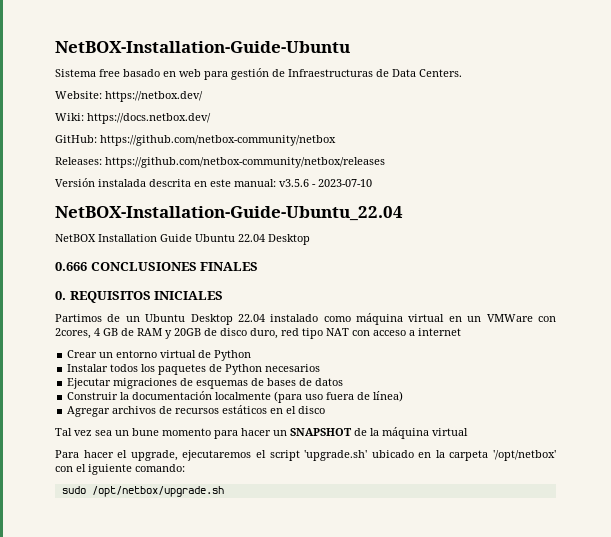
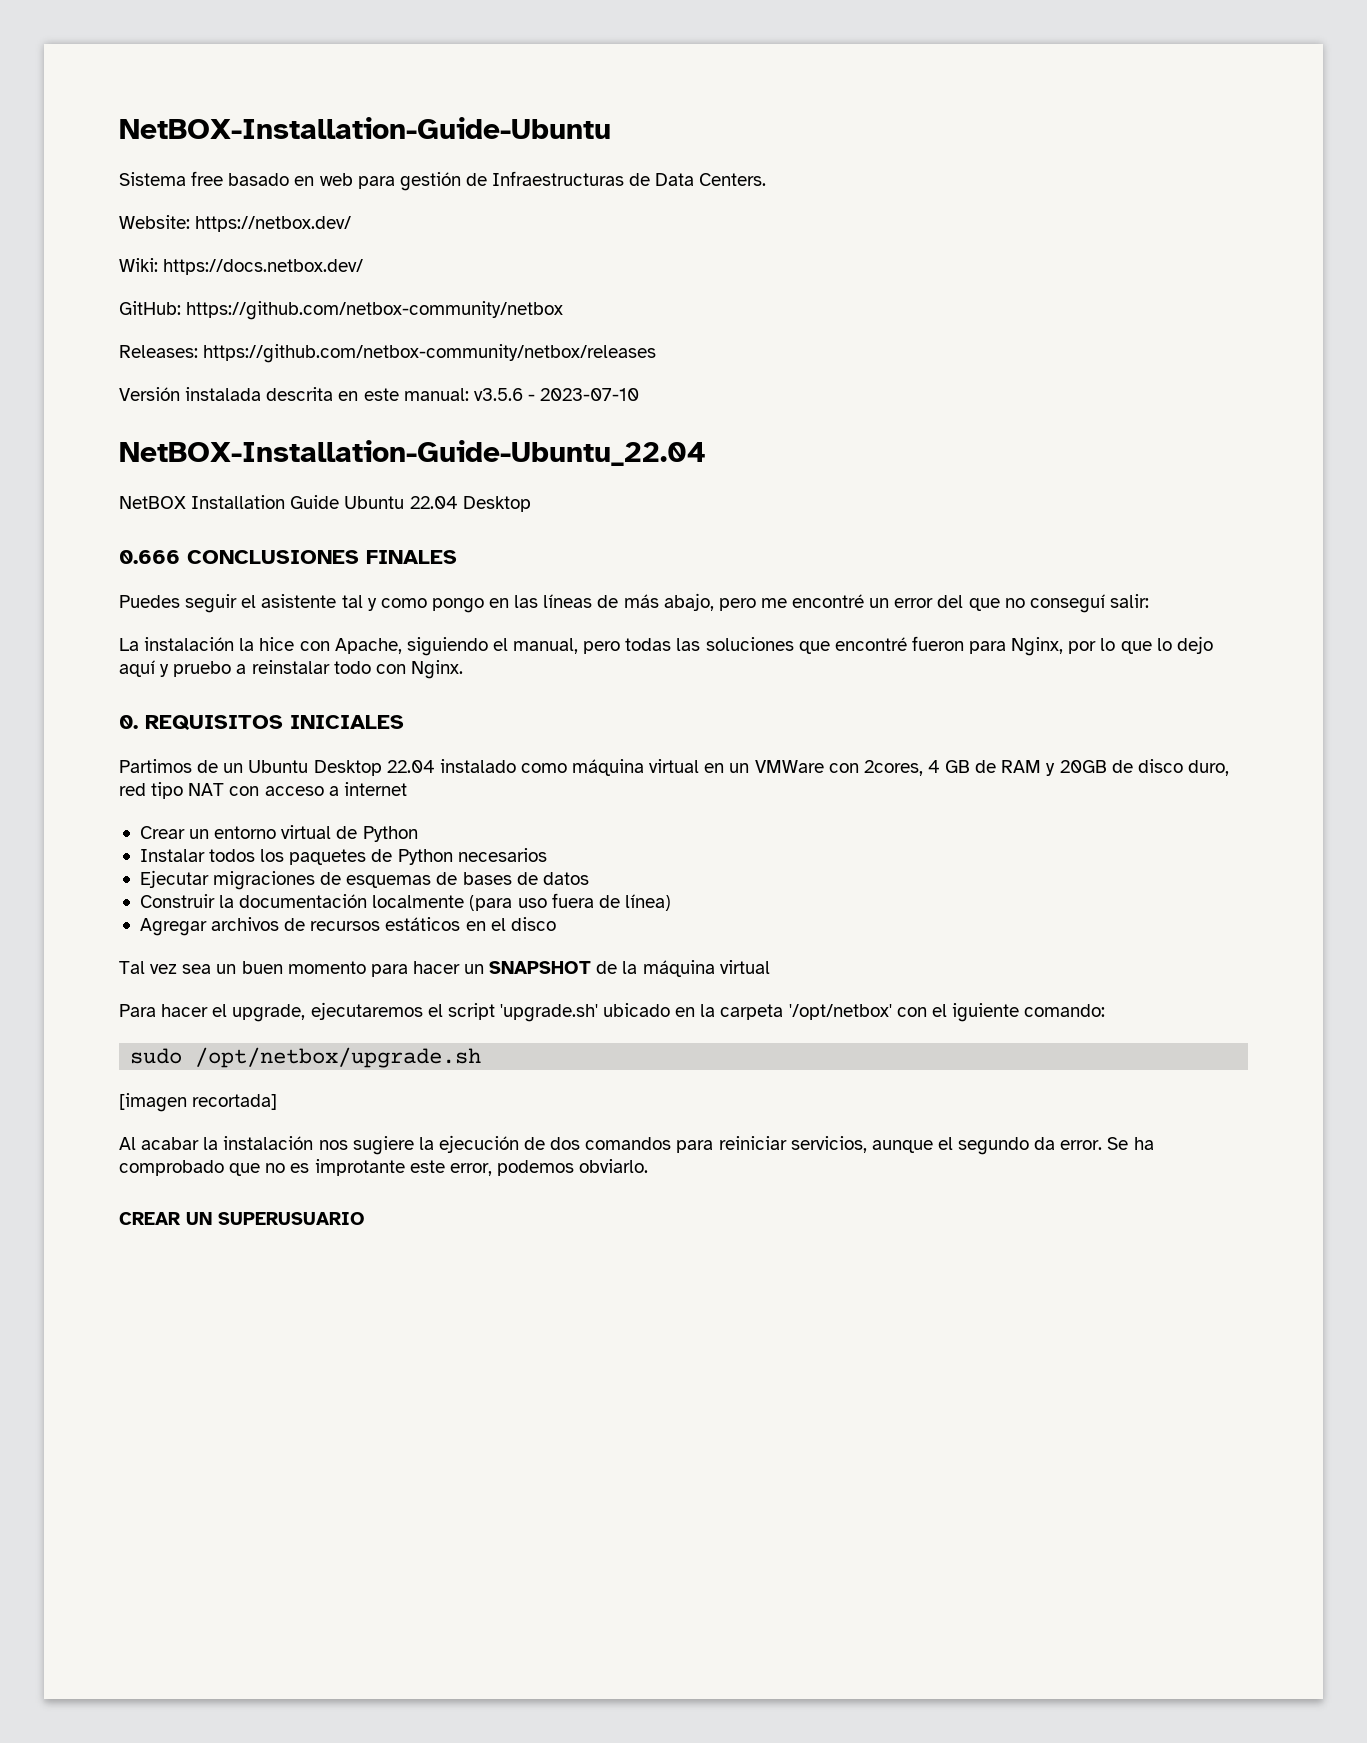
+ Puedes seguir el asistente tal y como pongo en las líneas de más abajo, pero me encontré un error del que no conseguí salir:
+ La instalación la hice con Apache, siguiendo el manual, pero todas las soluciones que encontré fueron para Nginx, por lo que lo dejo aquí y pruebo a reinstalar todo con Nginx.
- Tal vez sea un bune momento para hacer un SNAPSHOT de la máquina virtual
+ Tal vez sea un buen momento para hacer un SNAPSHOT de la máquina virtual
+ [imagen recortada]
+ Al acabar la instalación nos sugiere la ejecución de dos comandos para reiniciar servicios, aunque el segundo da error. Se ha comprobado que no es improtante este error, podemos obviarlo.
+ CREAR UN SUPERUSUARIO

